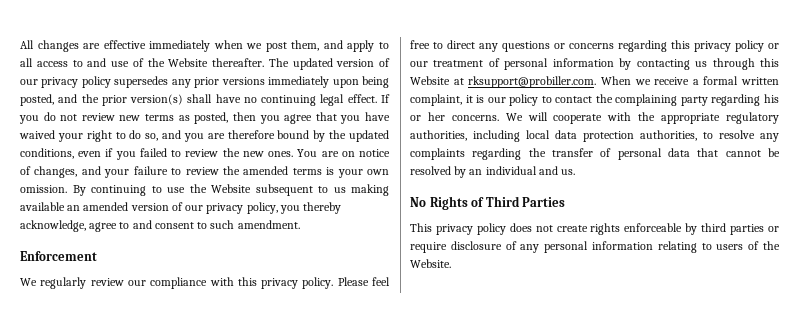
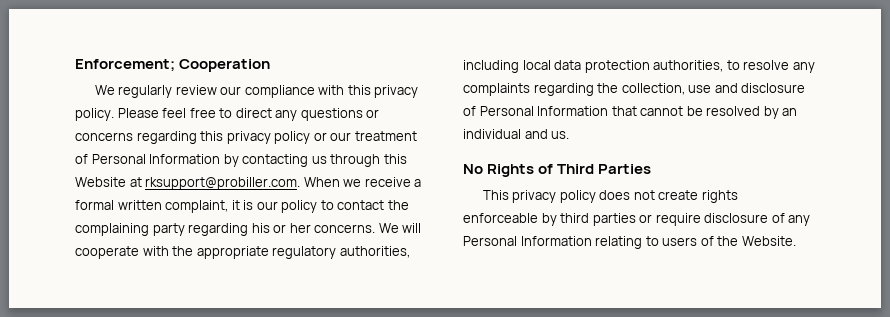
- All changes are effective immediately when we post them, and apply to all access to and use of the Website thereafter. The updated version of our privacy policy supersedes any prior versions immediately upon being posted, and the prior version(s) shall have no continuing legal effect. If you do not review new terms as posted, then you agree that you have waived your right to do so, and you are therefore bound by the updated conditions, even if you failed to review the new ones. You are on notice of changes, and your failure to review the amended terms is your own omission. By continuing to use the Website subsequent to us making available an amended version of our privacy policy, you thereby acknowledge, agree to and consent to such amendment.
- Enforcement
+ Enforcement; Cooperation
- Please feel free to direct any questions or concerns regarding this privacy policy or our treatment of personal information by contacting us through this Website at rksupport@probiller.com. When we receive a formal written complaint, it is our policy to contact the complaining party regarding his or her concerns.
+ Please feel free to direct any questions or concerns regarding this privacy policy or our treatment of Personal Information by contacting us through this Website at rksupport@probiller.com. When we receive a formal written complaint, it is our policy to contact the complaining party regarding his or her concerns.
- We will cooperate with the appropriate regulatory authorities, including local data protection authorities, to resolve any complaints regarding the transfer of personal data that cannot be resolved by an individual and us.
+ We will cooperate with the appropriate regulatory authorities, including local data protection authorities, to resolve any complaints regarding the collection, use and disclosure of Personal Information that cannot be resolved by an individual and us.
- This privacy policy does not create rights enforceable by third parties or require disclosure of any personal information relating to users of the Website.
+ This privacy policy does not create rights enforceable by third parties or require disclosure of any Personal Information relating to users of the Website.

